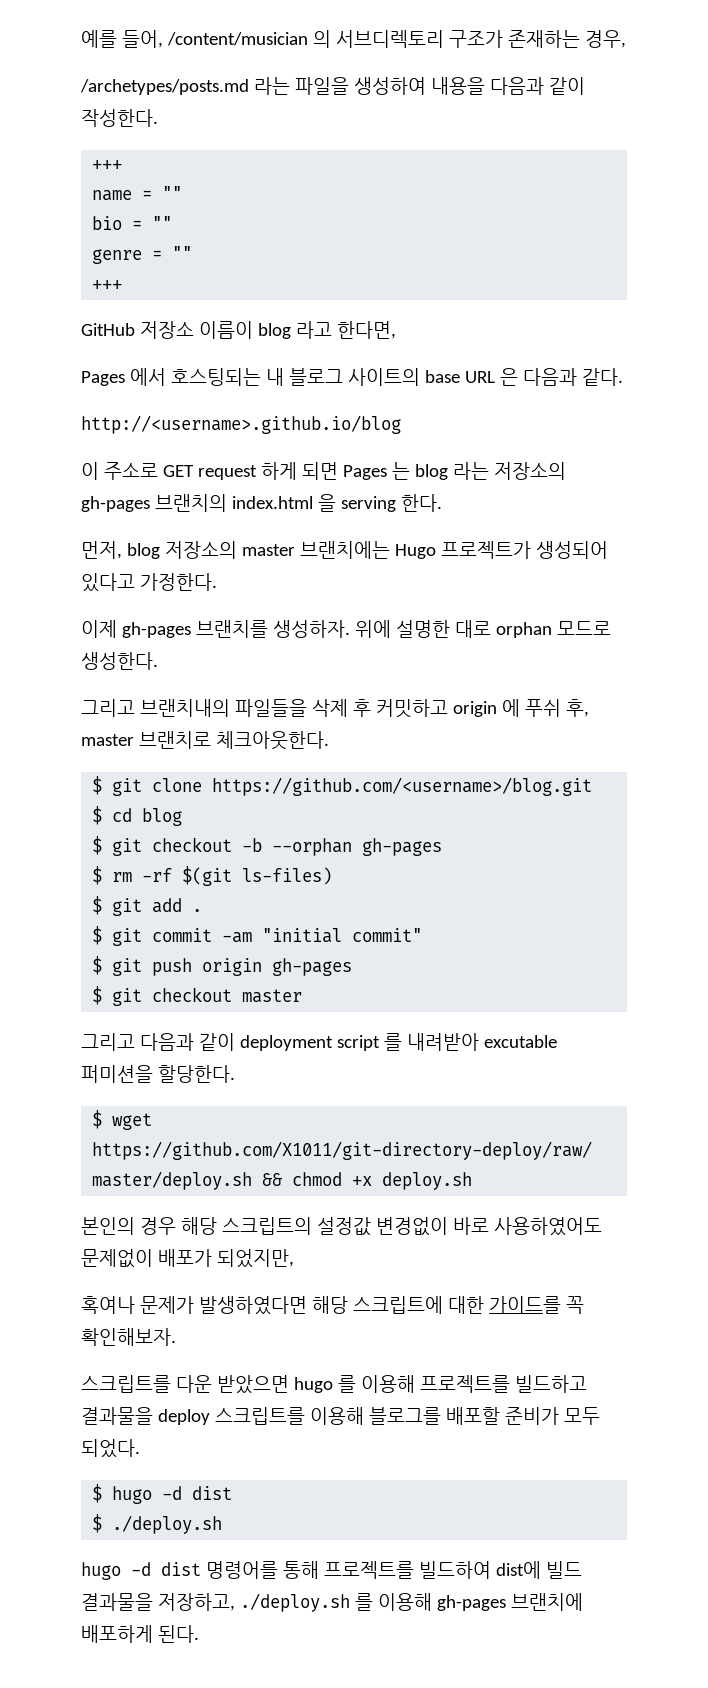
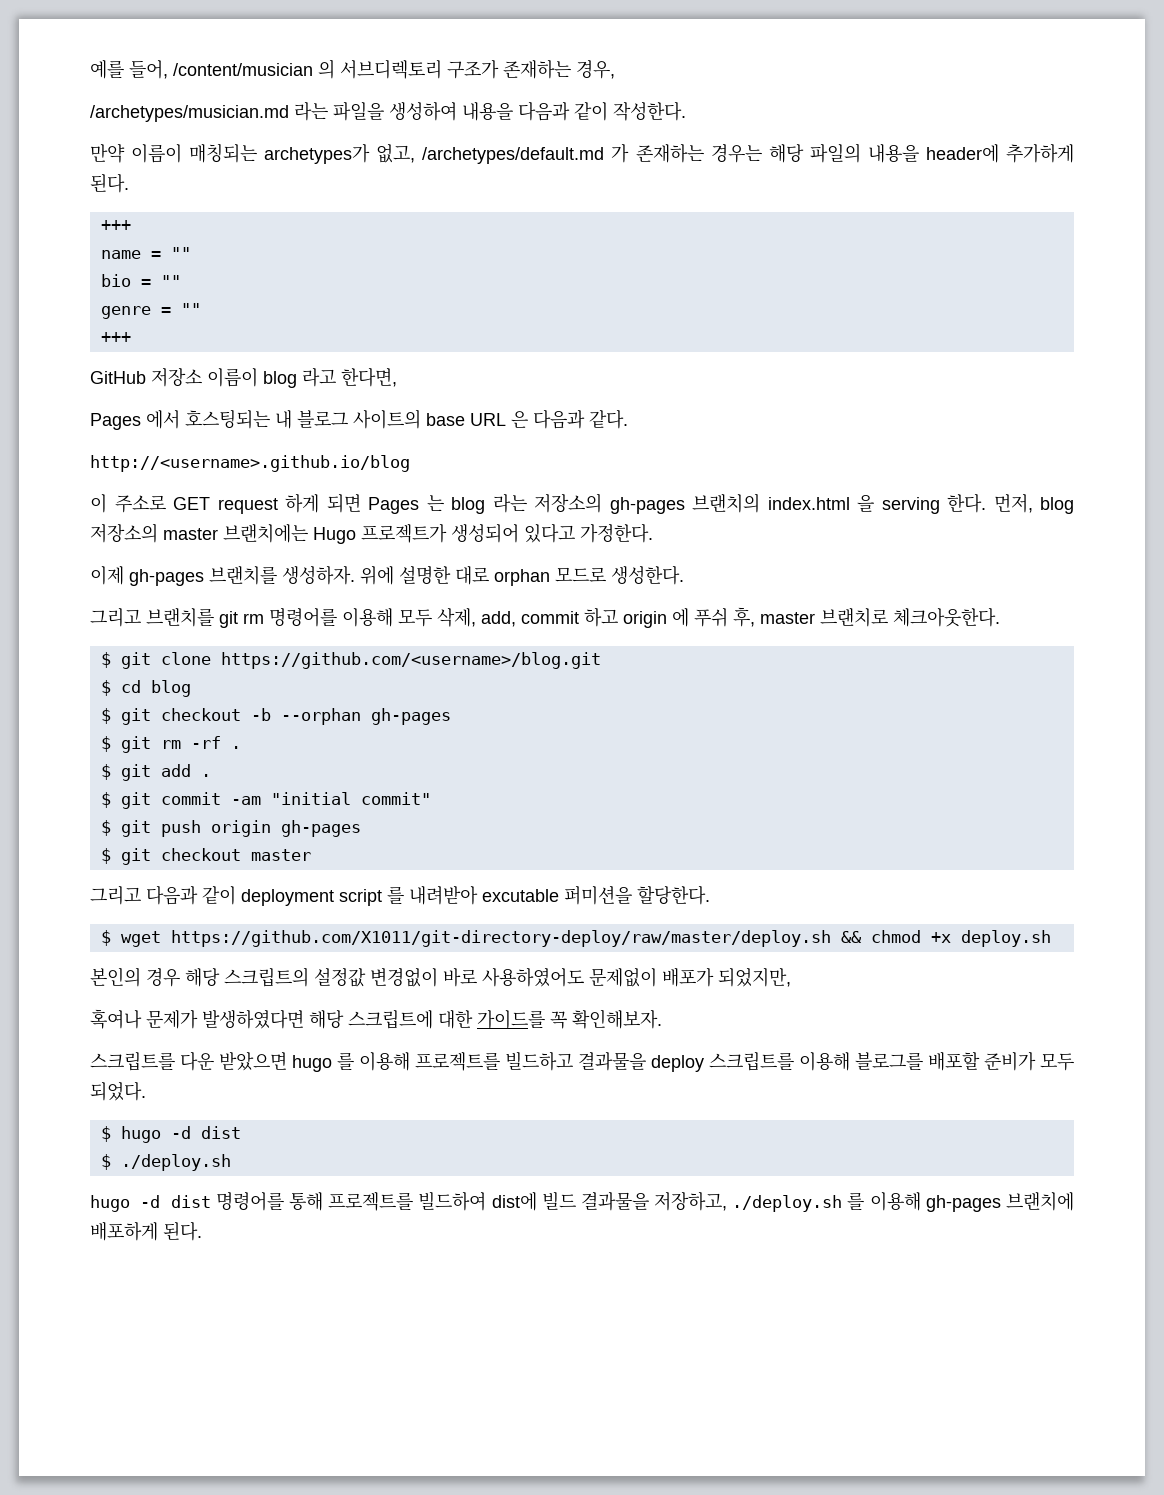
- /archetypes/posts.md 라는 파일을 생성하여 내용을 다음과 같이 작성한다.
+ /archetypes/musician.md 라는 파일을 생성하여 내용을 다음과 같이 작성한다.
+ 만약 이름이 매칭되는 archetypes가 없고, /archetypes/default.md 가 존재하는 경우는 해당 파일의 내용을 header에 추가하게 된다.
- 이 주소로 GET request 하게 되면 Pages 는 blog 라는 저장소의 gh-pages 브랜치의 index.html 을 serving 한다.
- 먼저, blog 저장소의 master 브랜치에는 Hugo 프로젝트가 생성되어 있다고 가정한다.
+ 이 주소로 GET request 하게 되면 Pages 는 blog 라는 저장소의 gh-pages 브랜치의 index.html 을 serving 한다. 먼저, blog 저장소의 master 브랜치에는 Hugo 프로젝트가 생성되어 있다고 가정한다.
- 그리고 브랜치내의 파일들을 삭제 후 커밋하고 origin 에 푸쉬 후, master 브랜치로 체크아웃한다.
+ 그리고 브랜치를 git rm 명령어를 이용해 모두 삭제, add, commit 하고 origin 에 푸쉬 후, master 브랜치로 체크아웃한다.
- $ rm -rf $(git ls-files)
+ $ git rm -rf .

